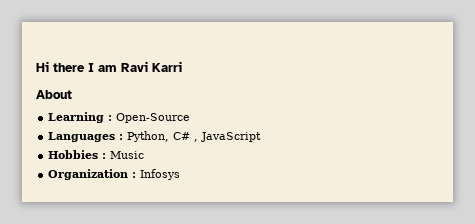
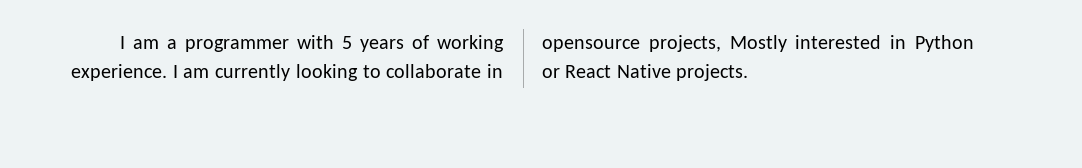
- Hi there I am Ravi Karri
- About
- Learning : Open-Source
- Languages : Python, C# , JavaScript
- Hobbies : Music
- Organization : Infosys
+ I am a programmer with 5 years of working experience. I am currently looking to collaborate in opensource projects, Mostly interested in Python or React Native projects.

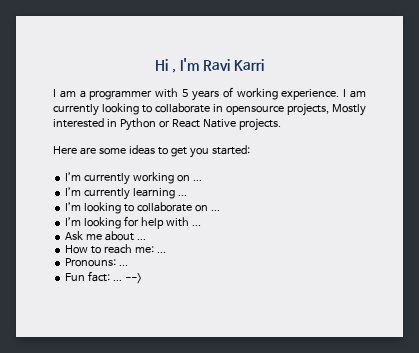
+ Hi , I'm Ravi Karri
+ Here are some ideas to get you started:
+ I’m currently working on ...
+ I’m currently learning ...
+ I’m looking to collaborate on ...
+ I’m looking for help with ...
+ Ask me about ...
+ How to reach me: ...
+ Pronouns: ...
+ Fun fact: ... -->

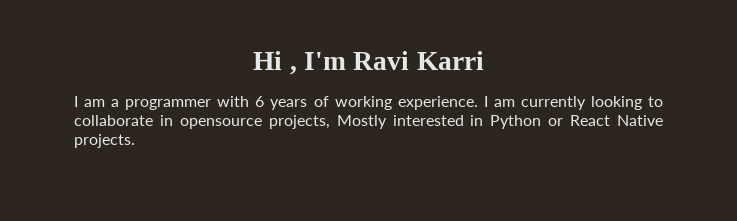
- I am a programmer with 5 years of working experience.
+ I am a programmer with 6 years of working experience.
- Here are some ideas to get you started:
- I’m currently working on ...
- I’m currently learning ...
- I’m looking to collaborate on ...
- I’m looking for help with ...
- Ask me about ...
- How to reach me: ...
- Pronouns: ...
- Fun fact: ... -->

